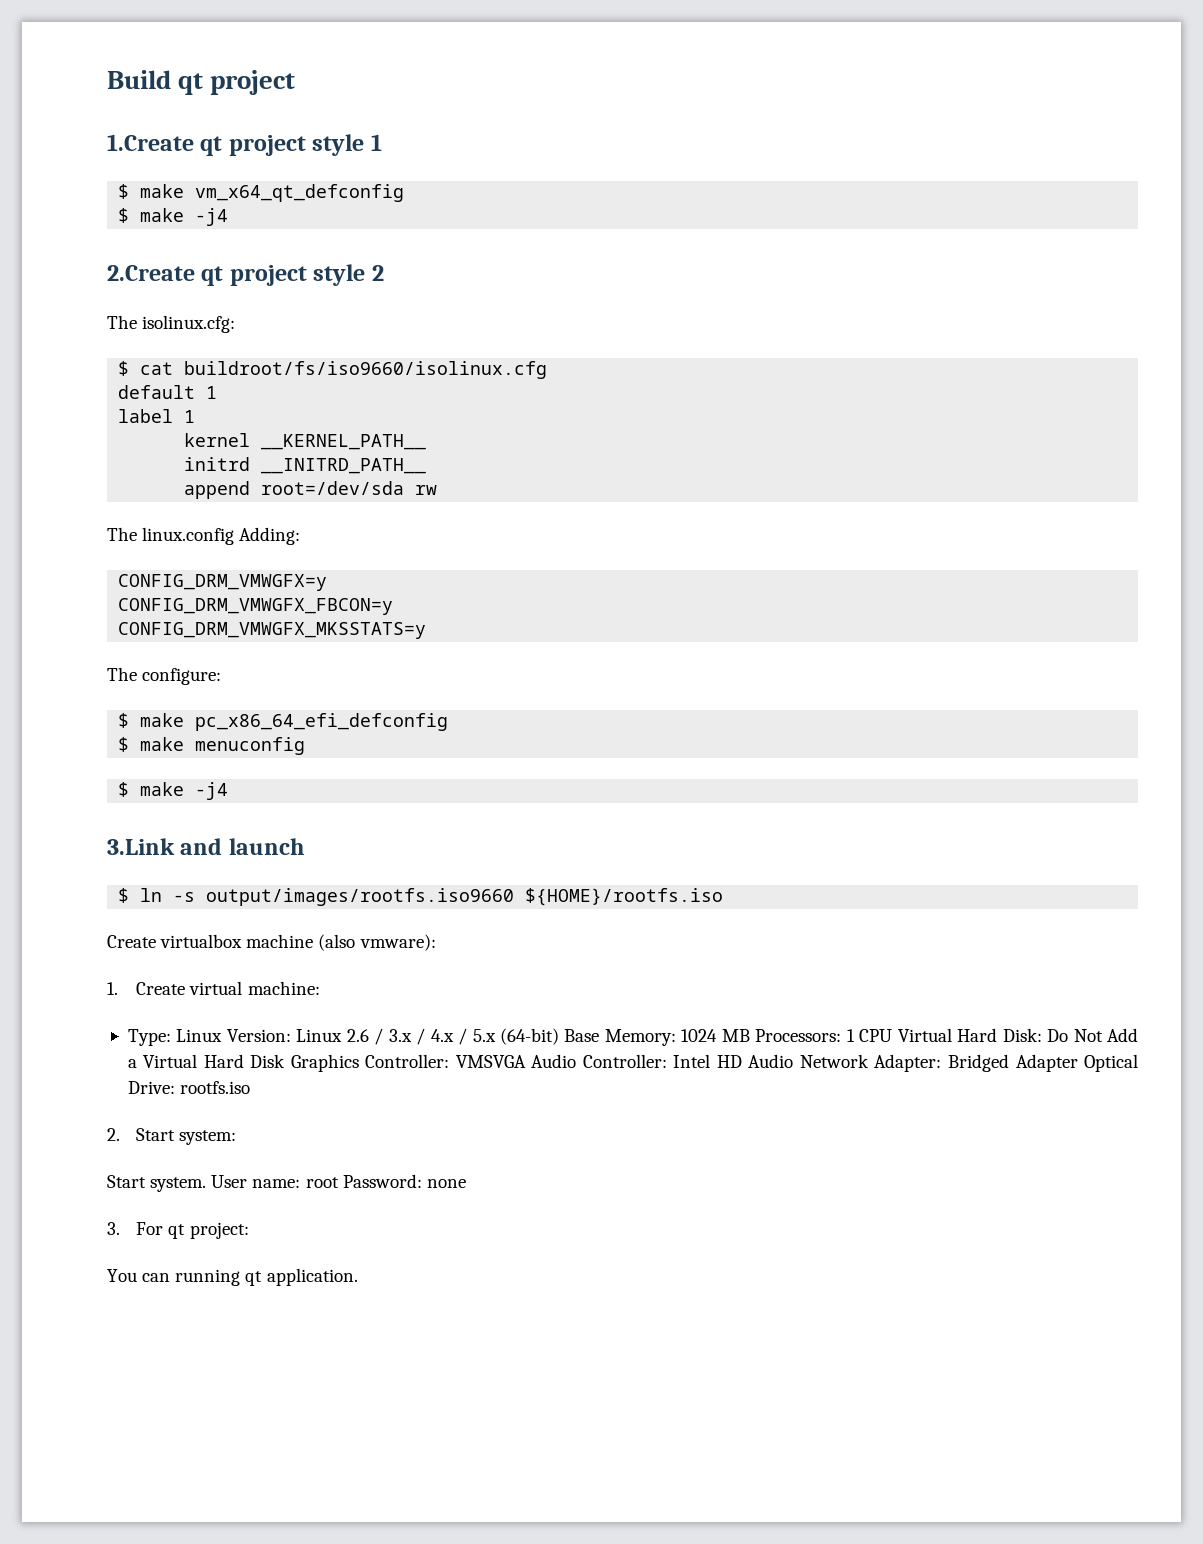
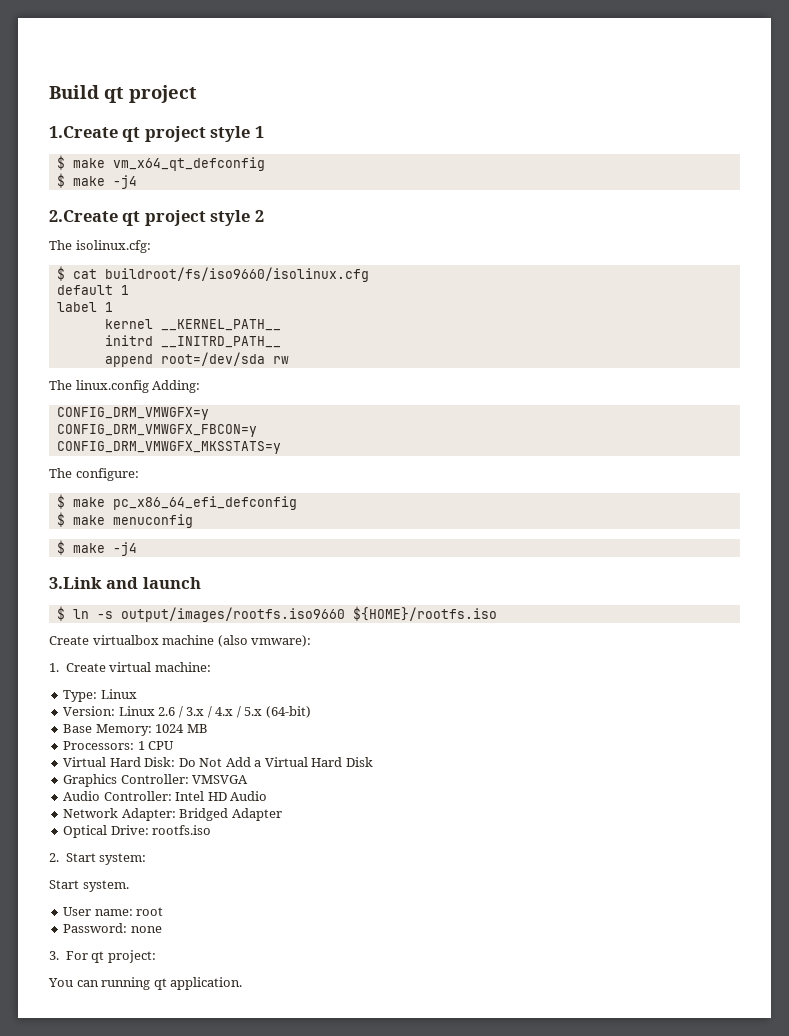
- Type: Linux Version: Linux 2.6 / 3.x / 4.x / 5.x (64-bit) Base Memory: 1024 MB Processors: 1 CPU Virtual Hard Disk: Do Not Add a Virtual Hard Disk Graphics Controller: VMSVGA Audio Controller: Intel HD Audio Network Adapter: Bridged Adapter Optical Drive: rootfs.iso
+ Type: Linux
+ Version: Linux 2.6 / 3.x / 4.x / 5.x (64-bit)
+ Base Memory: 1024 MB
+ Processors: 1 CPU
+ Virtual Hard Disk: Do Not Add a Virtual Hard Disk
+ Graphics Controller: VMSVGA
+ Audio Controller: Intel HD Audio
+ Network Adapter: Bridged Adapter
+ Optical Drive: rootfs.iso
- Start system. User name: root Password: none
+ Start system.
+ User name: root
+ Password: none

